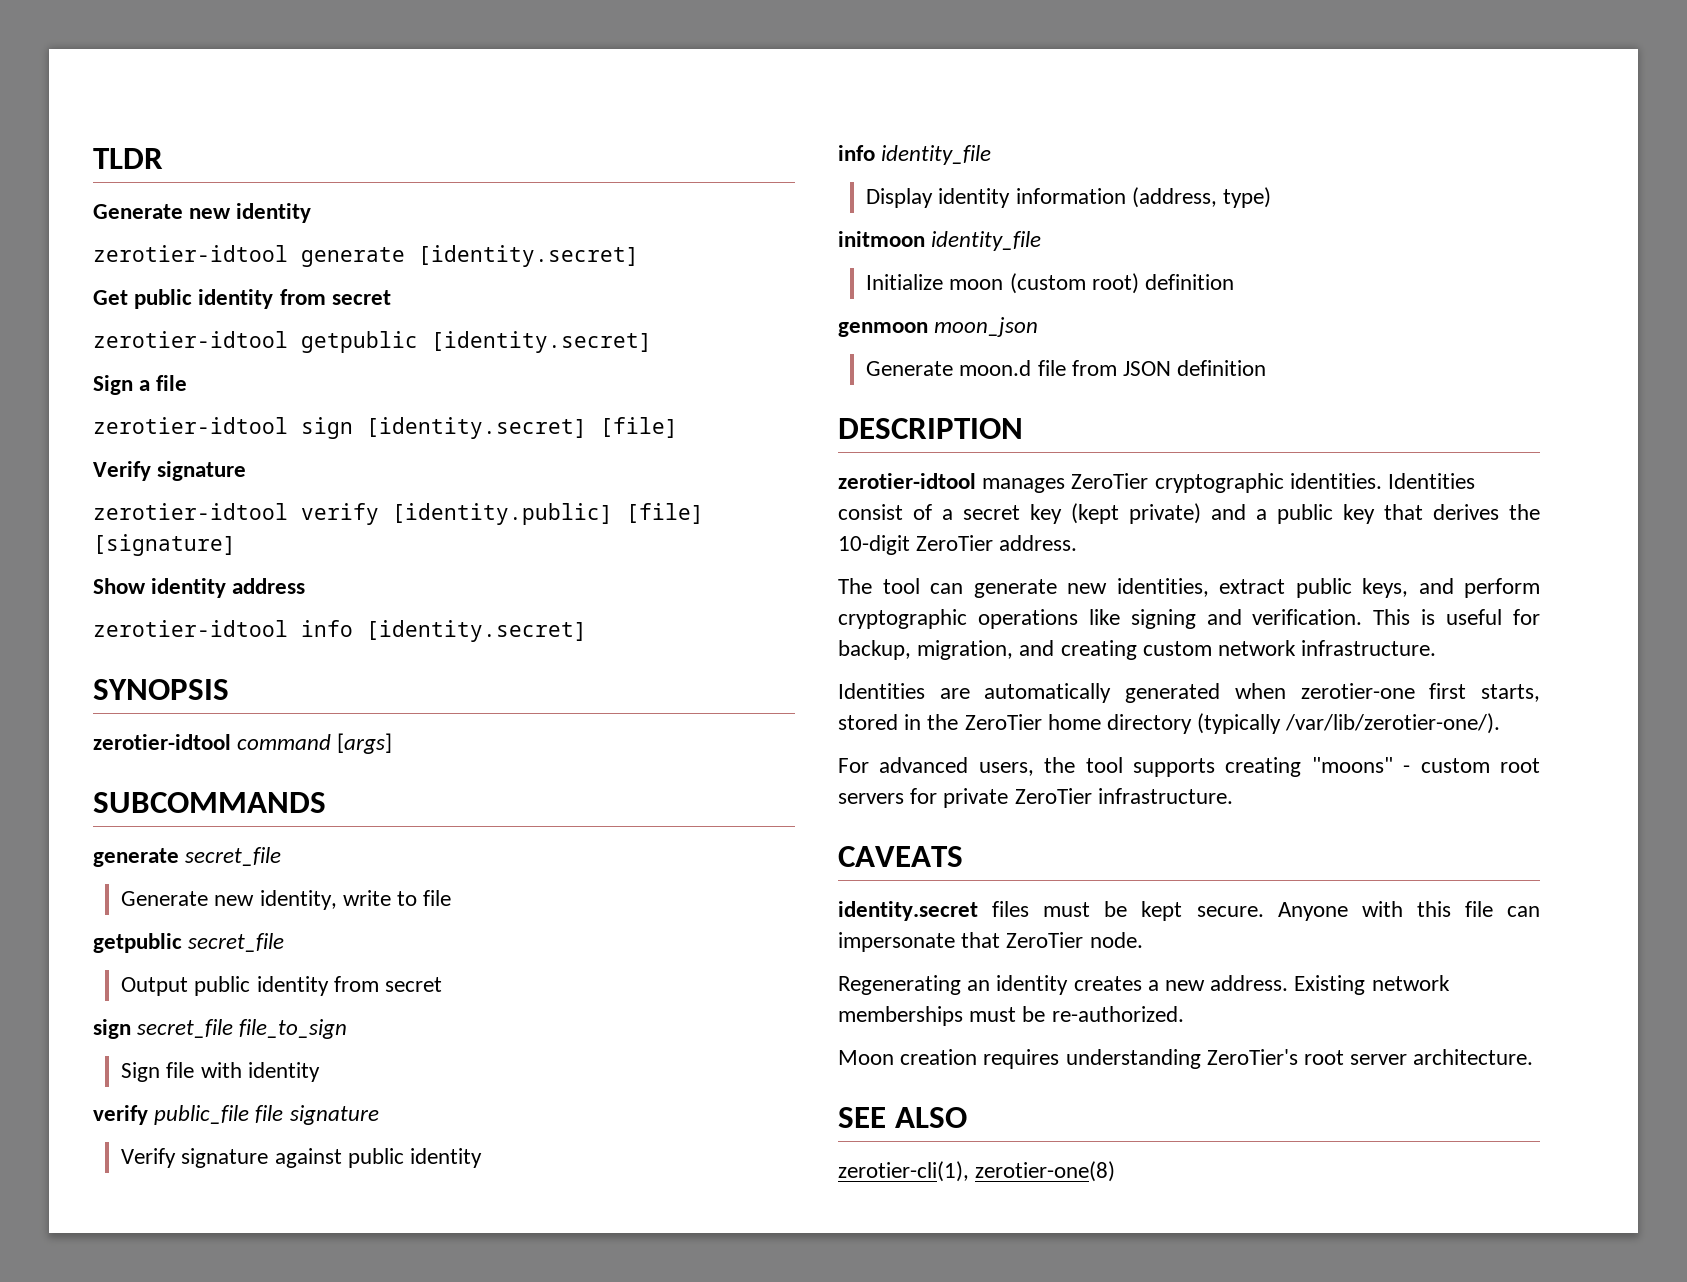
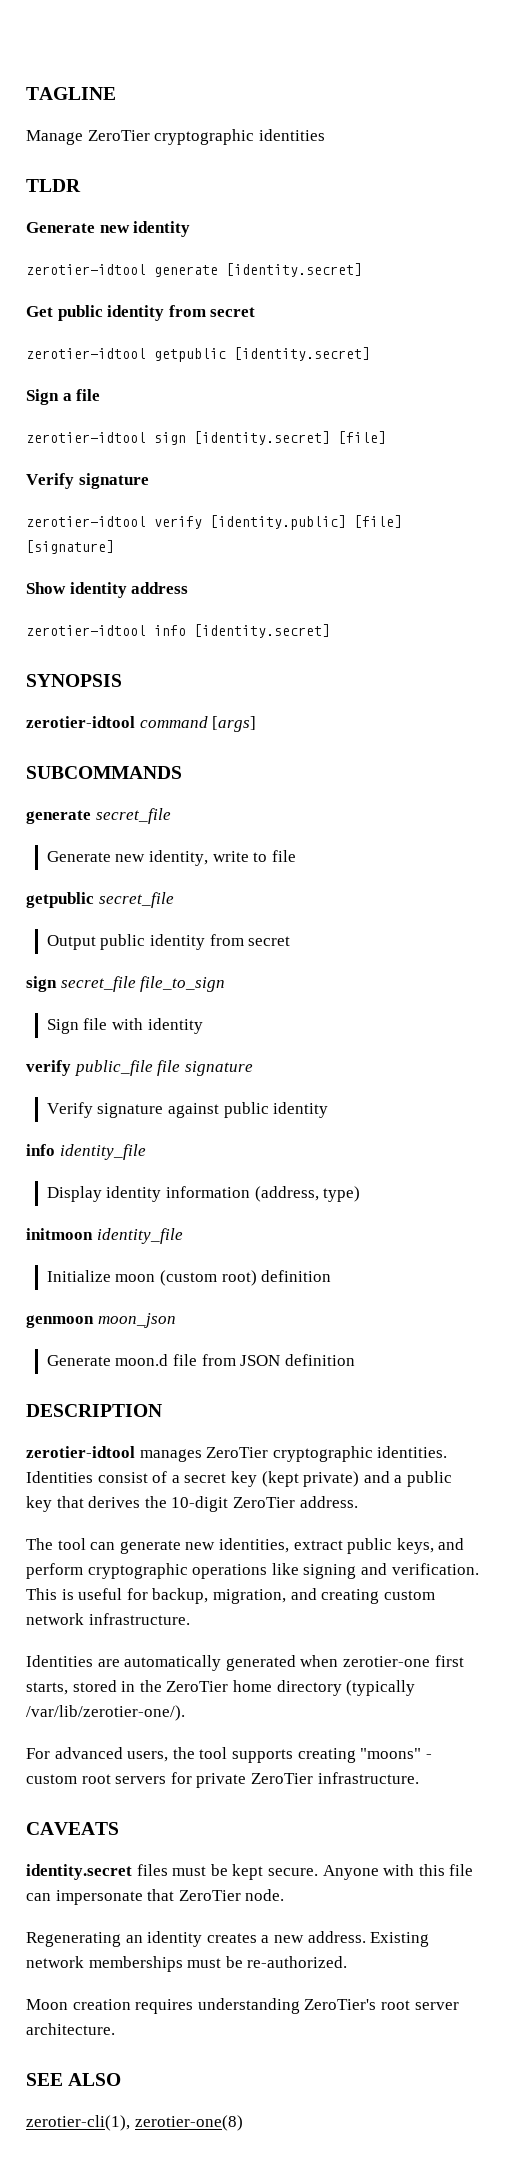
+ TAGLINE
+ Manage ZeroTier cryptographic identities

